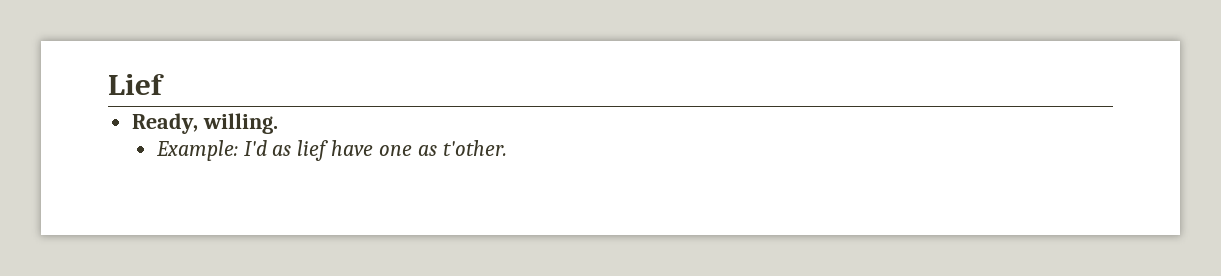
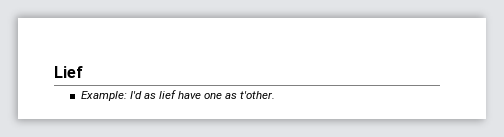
- Ready, willing.

